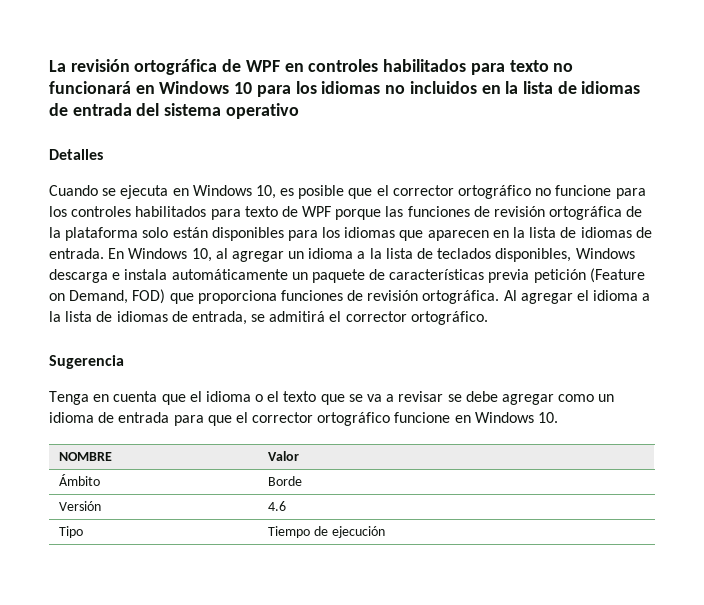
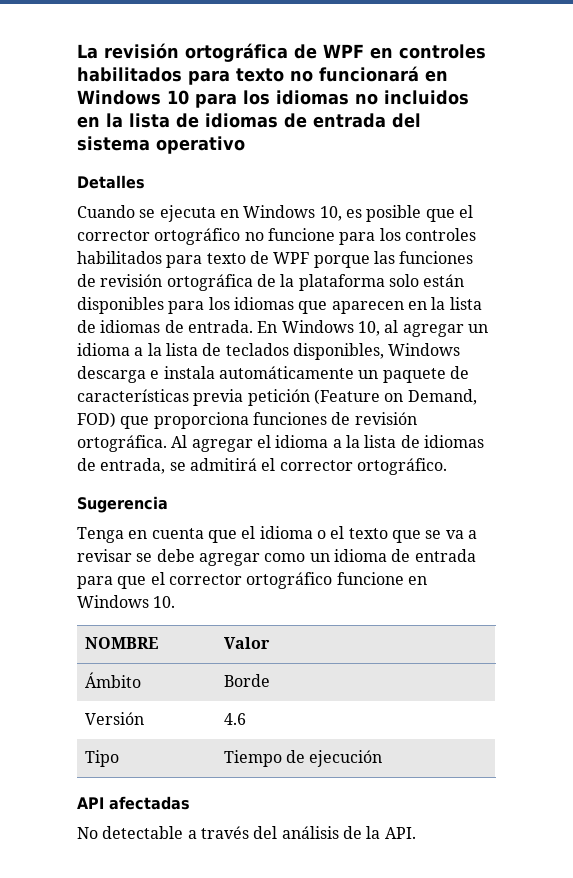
+ API afectadas
+ No detectable a través del análisis de la API.

